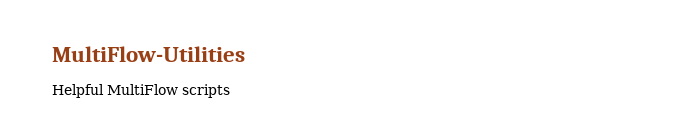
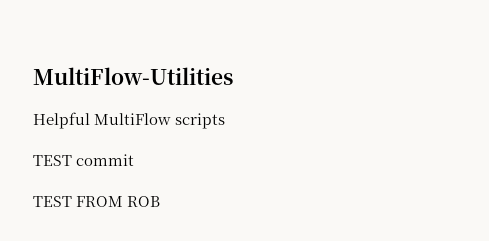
+ TEST commit
+ TEST FROM ROB

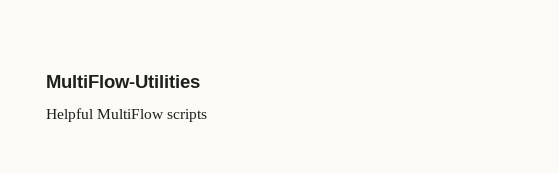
- TEST commit
- TEST FROM ROB

